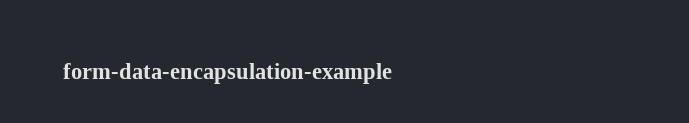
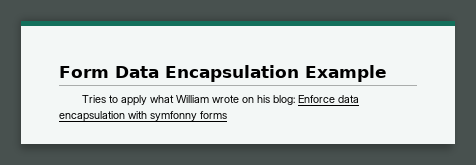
- form-data-encapsulation-example
+ Form Data Encapsulation Example
+ Tries to apply what William wrote on his blog: Enforce data encapsulation with symfonny forms

